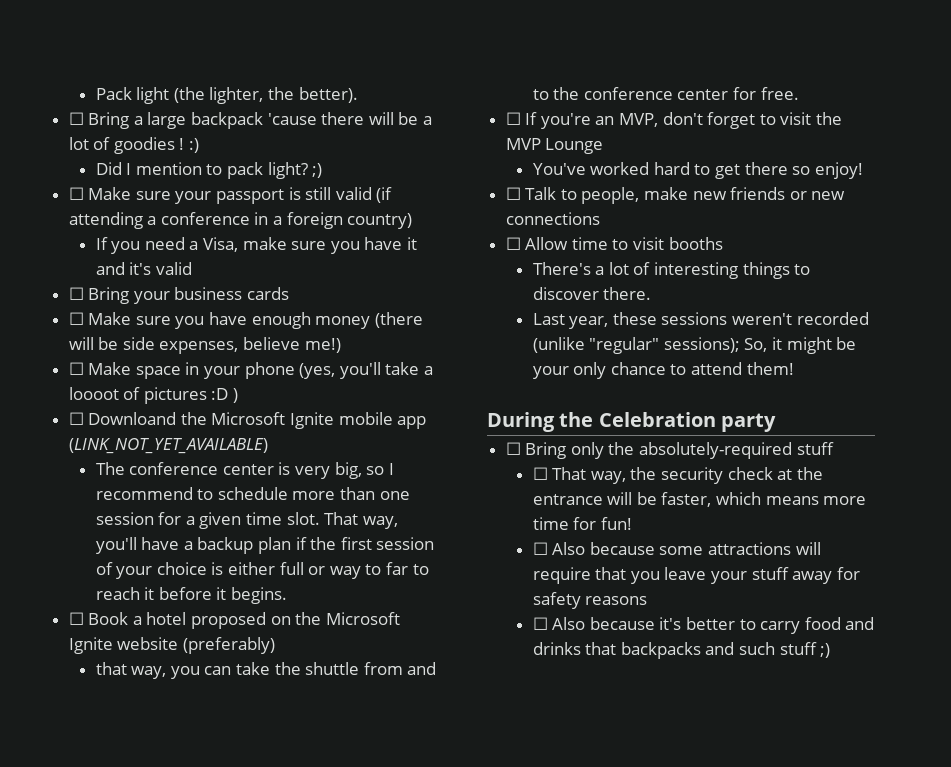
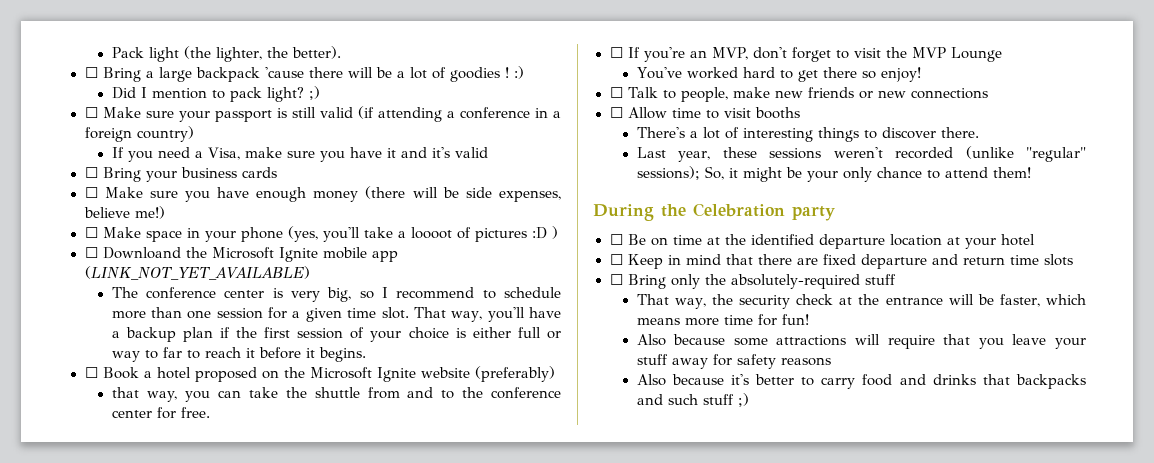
+ ☐ Be on time at the identified departure location at your hotel
+ ☐ Keep in mind that there are fixed departure and return time slots
- ☐ That way, the security check at the entrance will be faster, which means more time for fun!
+ That way, the security check at the entrance will be faster, which means more time for fun!
- ☐ Also because some attractions will require that you leave your stuff away for safety reasons
+ Also because some attractions will require that you leave your stuff away for safety reasons
- ☐ Also because it's better to carry food and drinks that backpacks and such stuff ;)
+ Also because it's better to carry food and drinks that backpacks and such stuff ;)

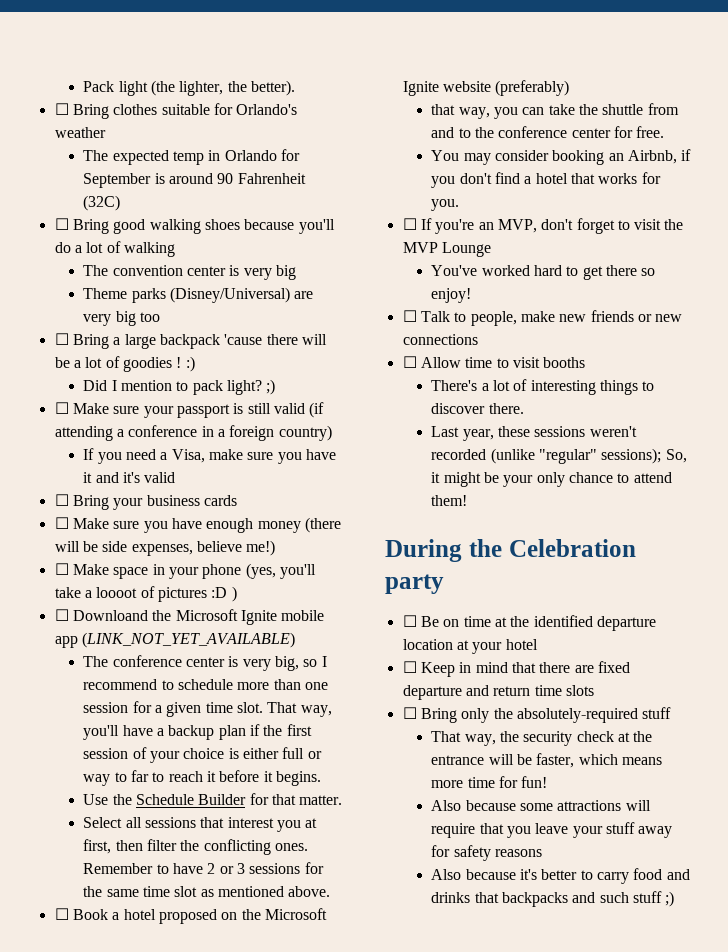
+ ☐ Bring clothes suitable for Orlando's weather
+ The expected temp in Orlando for September is around 90 Fahrenheit (32C)
+ ☐ Bring good walking shoes because you'll do a lot of walking
+ The convention center is very big
+ Theme parks (Disney/Universal) are very big too
+ Use the Schedule Builder for that matter.
+ Select all sessions that interest you at first, then filter the conflicting ones. Remember to have 2 or 3 sessions for the same time slot as mentioned above.
+ You may consider booking an Airbnb, if you don't find a hotel that works for you.

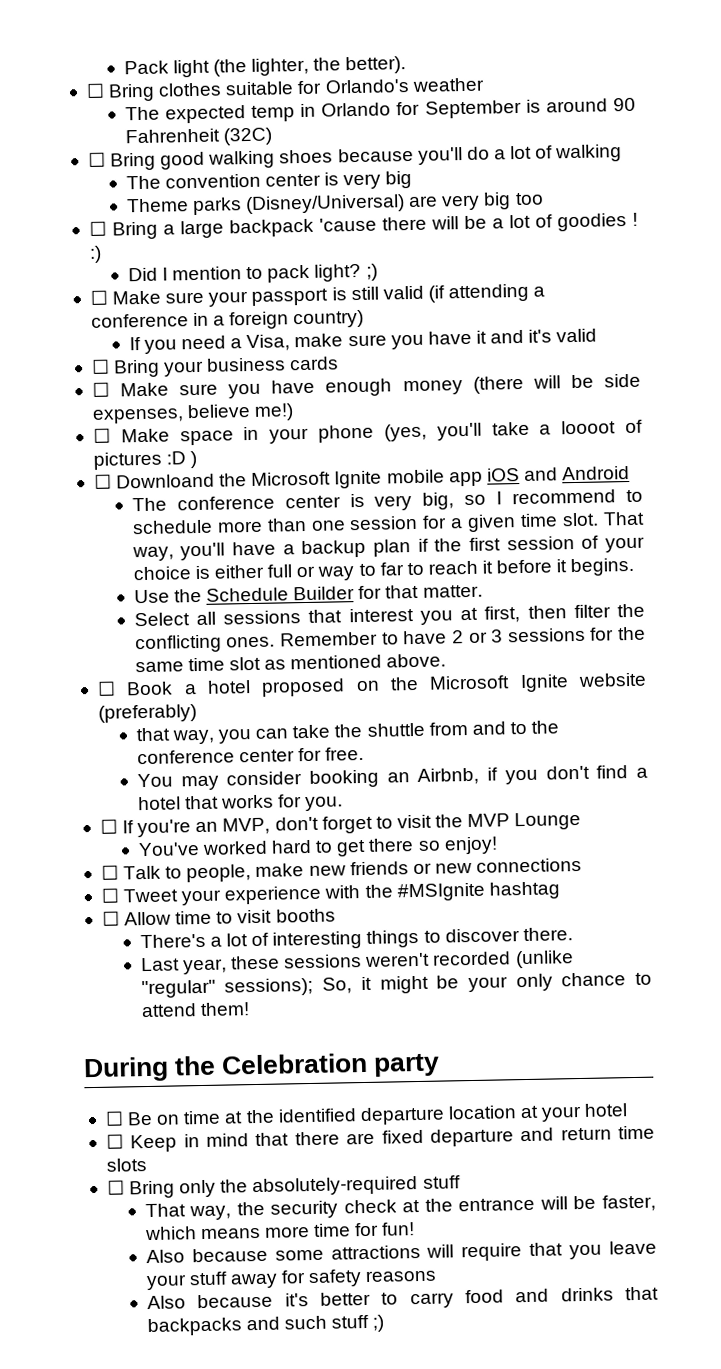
- ☐ Downloand the Microsoft Ignite mobile app (LINK_NOT_YET_AVAILABLE)
+ ☐ Downloand the Microsoft Ignite mobile app iOS and Android
+ ☐ Tweet your experience with the #MSIgnite hashtag

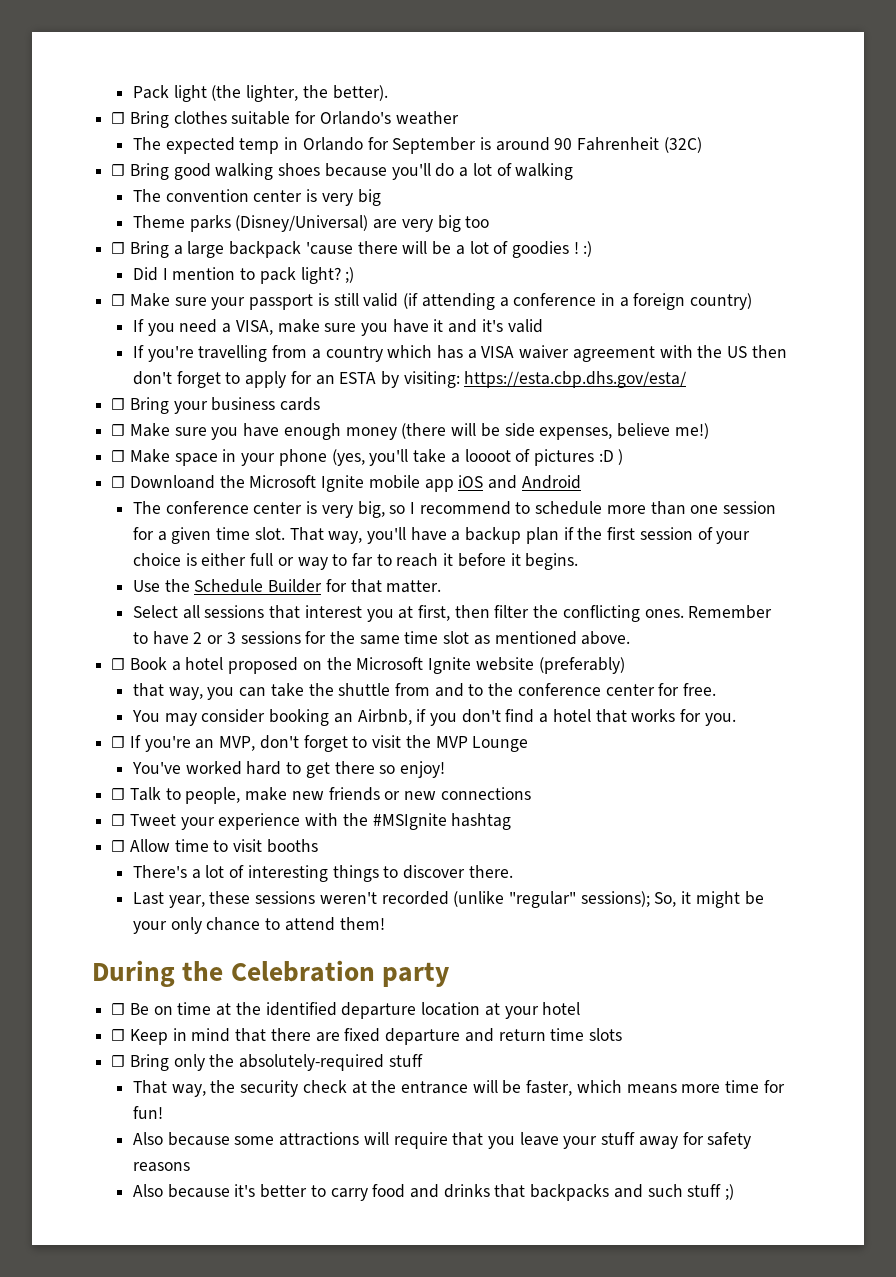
- If you need a Visa, make sure you have it and it's valid
+ If you need a VISA, make sure you have it and it's valid
+ If you're travelling from a country which has a VISA waiver agreement with the US then don't forget to apply for an ESTA by visiting: https://esta.cbp.dhs.gov/esta/

